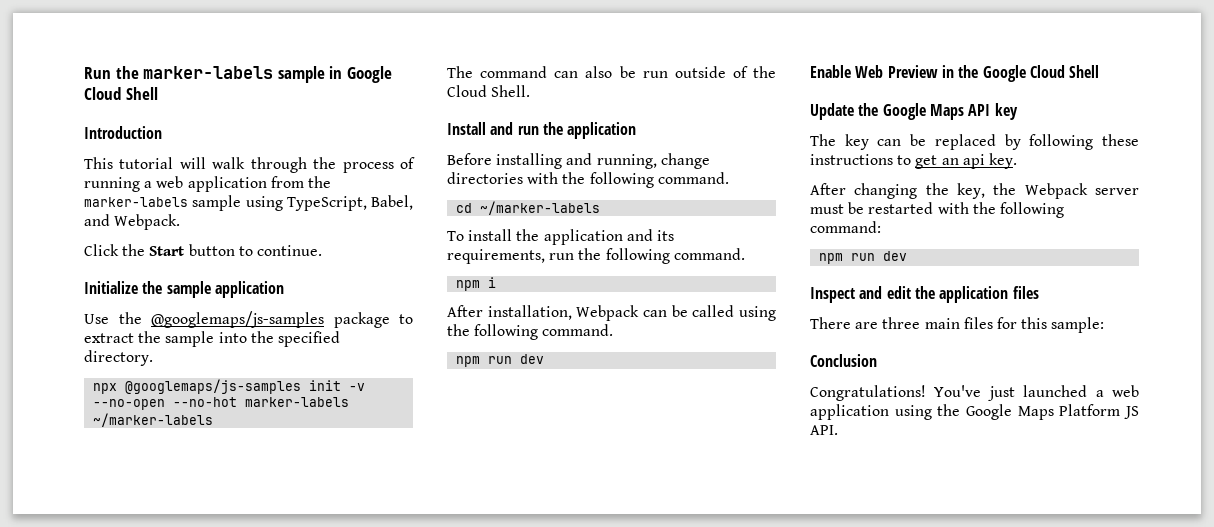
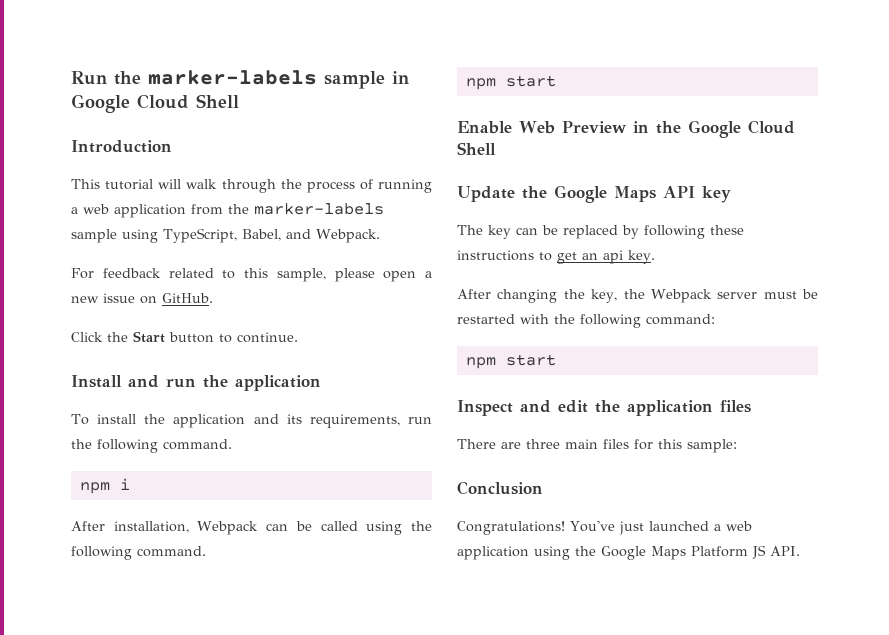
+ For feedback related to this sample, please open a new issue on GitHub.
- Initialize the sample application
- Use the @googlemaps/js-samples package to extract the sample into the specified directory.
- npx @googlemaps/js-samples init -v --no-open --no-hot marker-labels ~/marker-labels
- The command can also be run outside of the Cloud Shell.
- Before installing and running, change directories with the following command.
- cd ~/marker-labels
  After installation, Webpack can be called using the following command.
- npm run dev
+ npm start
  After changing the key, the Webpack server must be restarted with the following command:
- npm run dev
+ npm start

